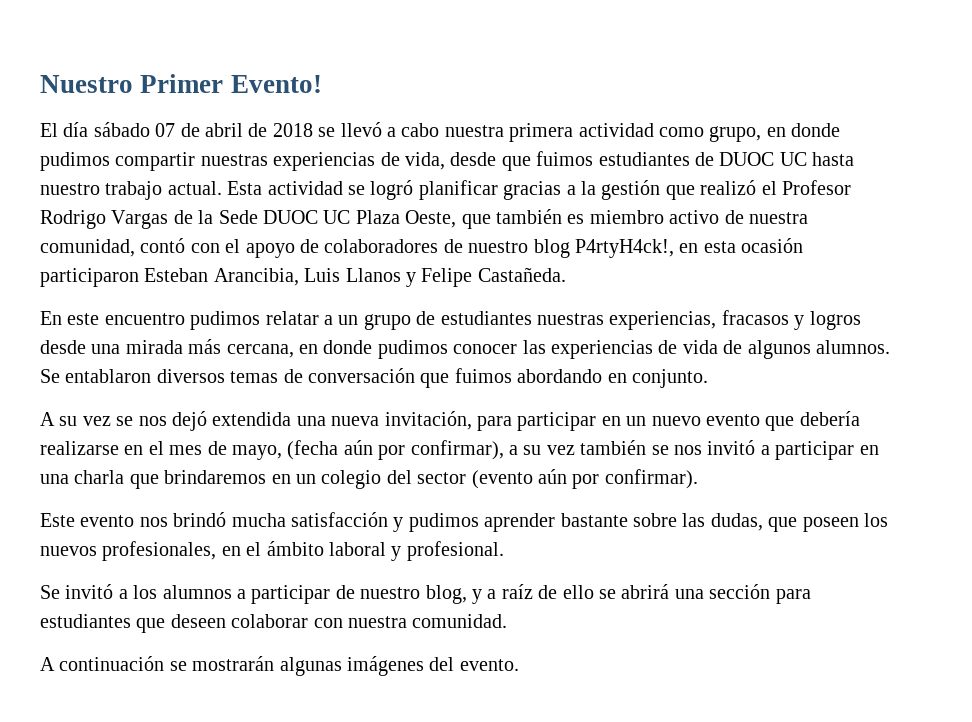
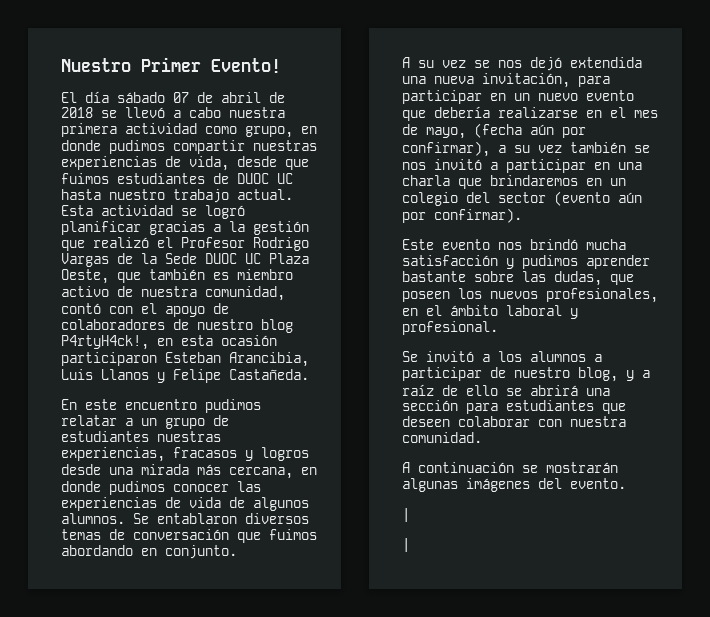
  A continuación se mostrarán algunas imágenes del evento.
+ |
+ |

